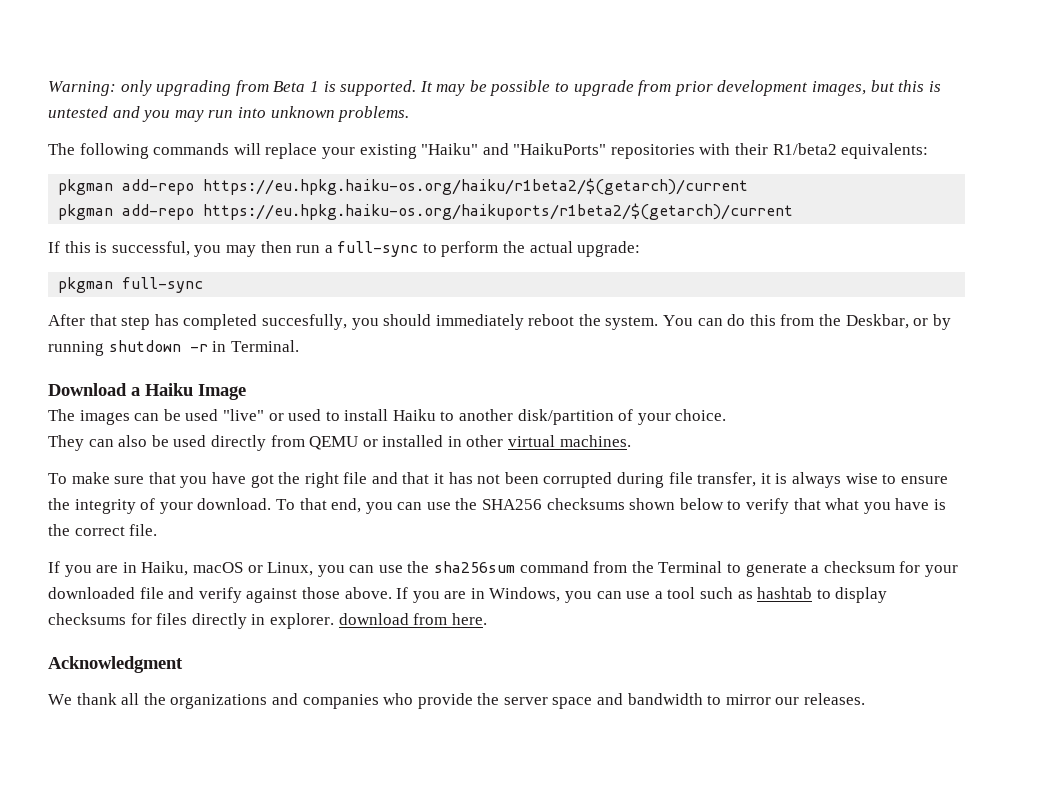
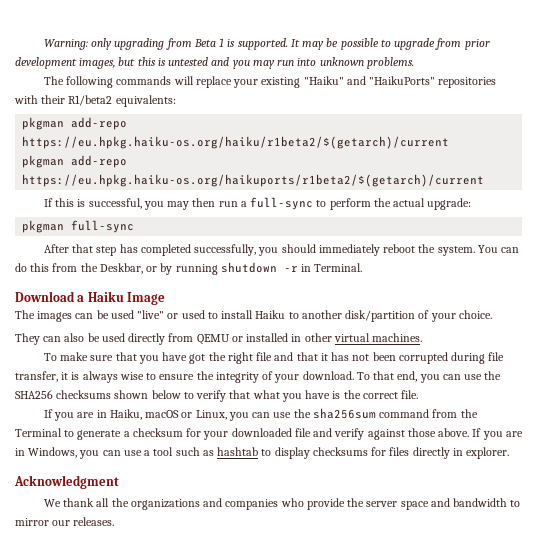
- After that step has completed succesfully, you should immediately reboot the system.
+ After that step has completed successfully, you should immediately reboot the system.
- If you are in Windows, you can use a tool such as hashtab to display checksums for files directly in explorer. download from here.
+ If you are in Windows, you can use a tool such as hashtab to display checksums for files directly in explorer.

